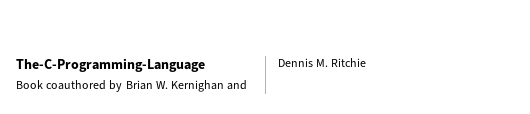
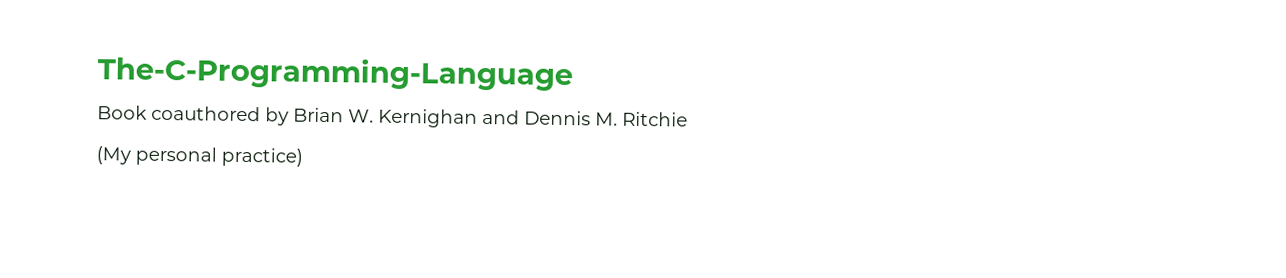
+ (My personal practice)

